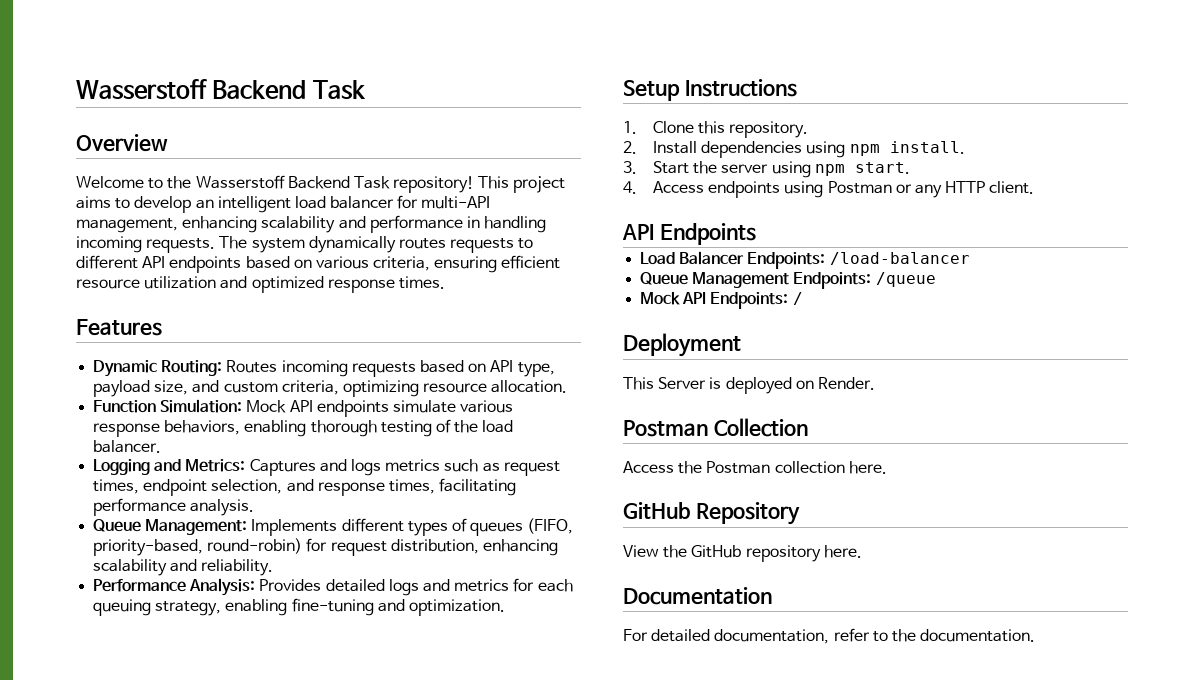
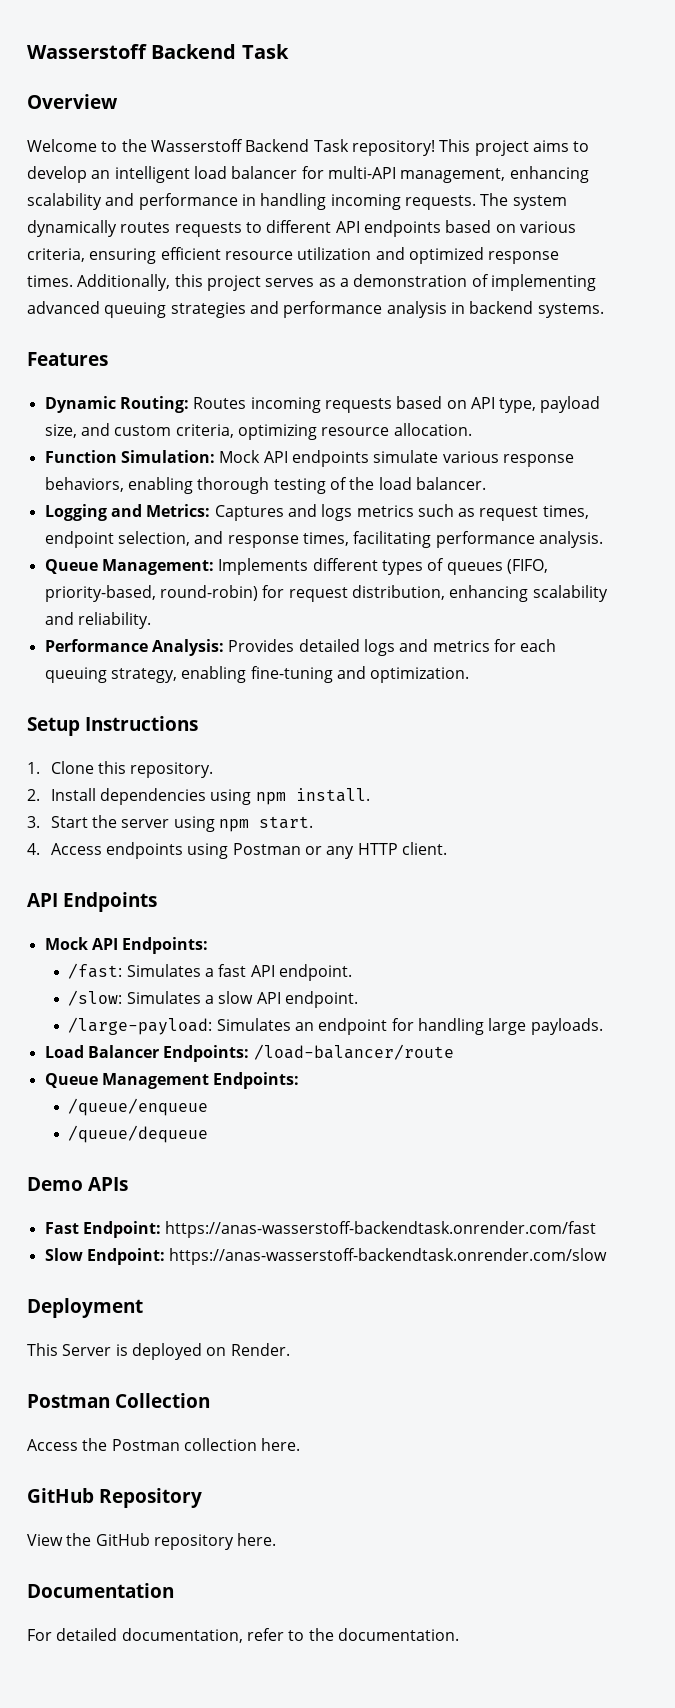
+ Additionally, this project serves as a demonstration of implementing advanced queuing strategies and performance analysis in backend systems.
+ Mock API Endpoints:
+ /fast: Simulates a fast API endpoint.
+ /slow: Simulates a slow API endpoint.
+ /large-payload: Simulates an endpoint for handling large payloads.
- Load Balancer Endpoints: /load-balancer
+ Load Balancer Endpoints: /load-balancer/route
- Queue Management Endpoints: /queue
- Mock API Endpoints: /
+ Queue Management Endpoints:
+ /queue/enqueue
+ /queue/dequeue
+ Demo APIs
+ Fast Endpoint: https://anas-wasserstoff-backendtask.onrender.com/fast
+ Slow Endpoint: https://anas-wasserstoff-backendtask.onrender.com/slow

